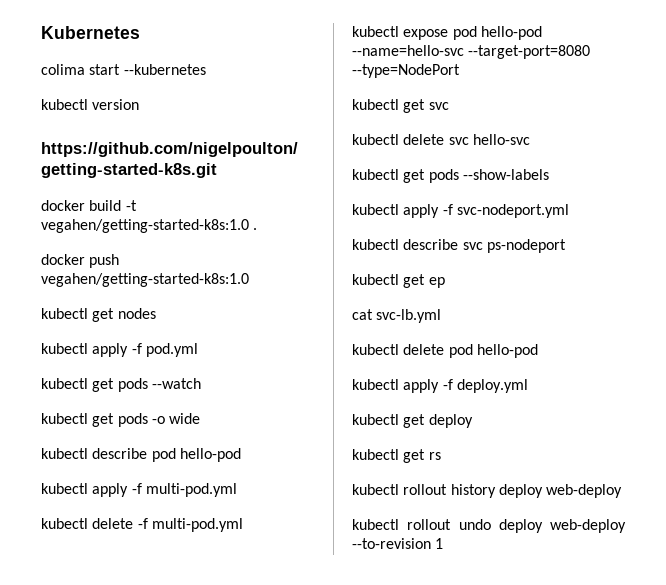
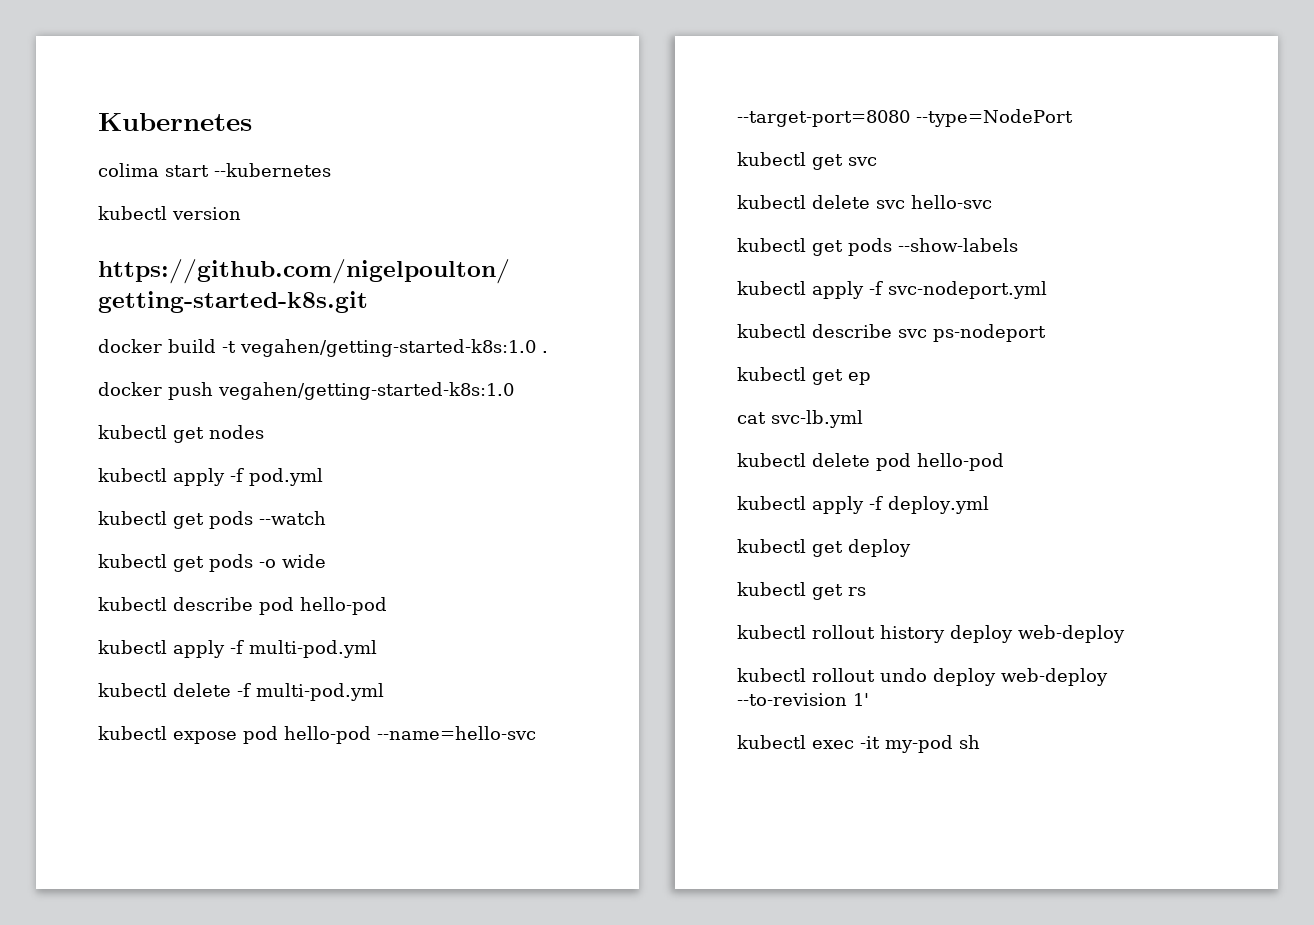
- kubectl rollout undo deploy web-deploy --to-revision 1
+ kubectl rollout undo deploy web-deploy --to-revision 1'
+ kubectl exec -it my-pod sh

